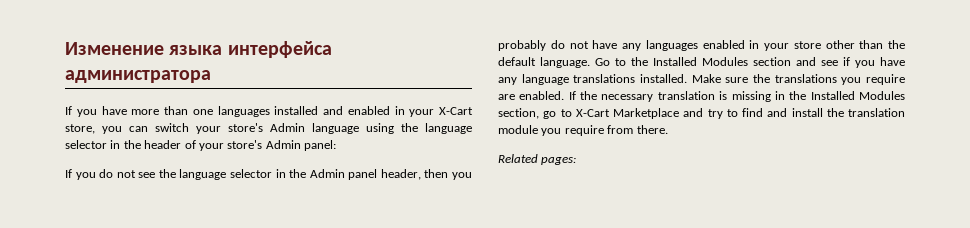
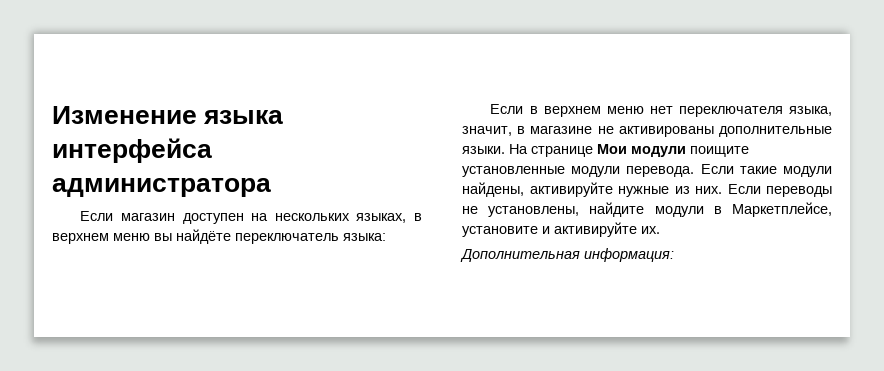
- If you have more than one languages installed and enabled in your X-Cart store, you can switch your store's Admin language using the language selector in the header of your store's Admin panel:
- If you do not see the language selector in the Admin panel header, then you probably do not have any languages enabled in your store other than the default language. Go to the Installed Modules section and see if you have any language translations installed. Make sure the translations you require are enabled. If the necessary translation is missing in the Installed Modules section, go to X-Cart Marketplace and try to find and install the translation module you require from there.
- Related pages:
+ Если магазин доступен на нескольких языках, в верхнем меню вы найдёте переключатель языка:
+ Если в верхнем меню нет переключателя языка, значит, в магазине не активированы дополнительные языки. На странице Мои модули поищите установленные модули перевода. Если такие модули найдены, активируйте нужные из них. Если переводы не установлены, найдите модули в Маркетплейсе, установите и активируйте их.
+ Дополнительная информация:

